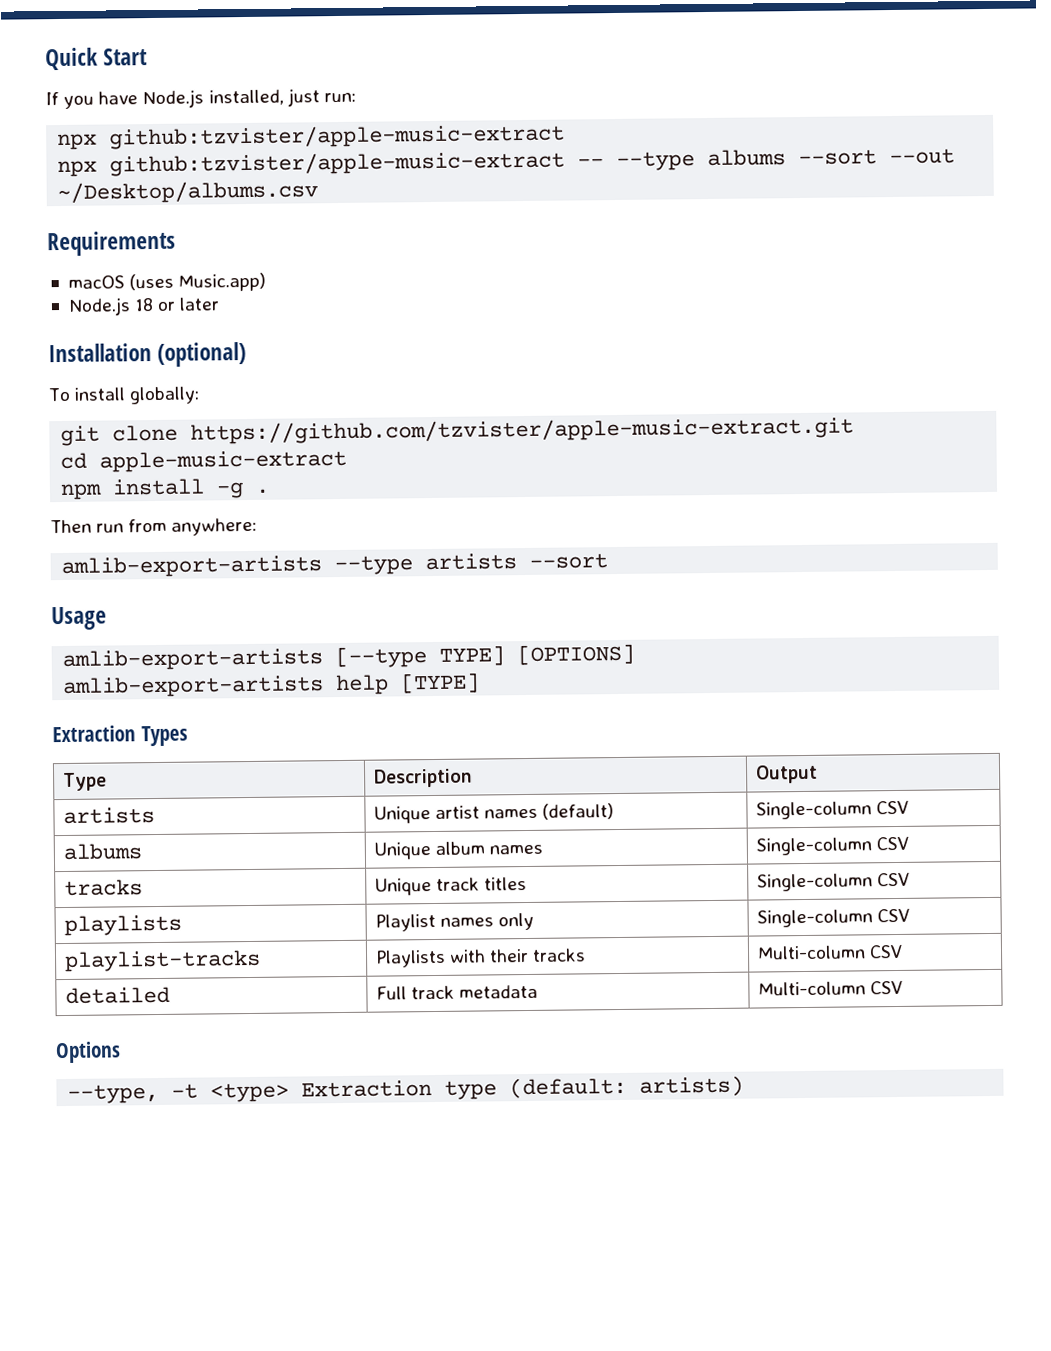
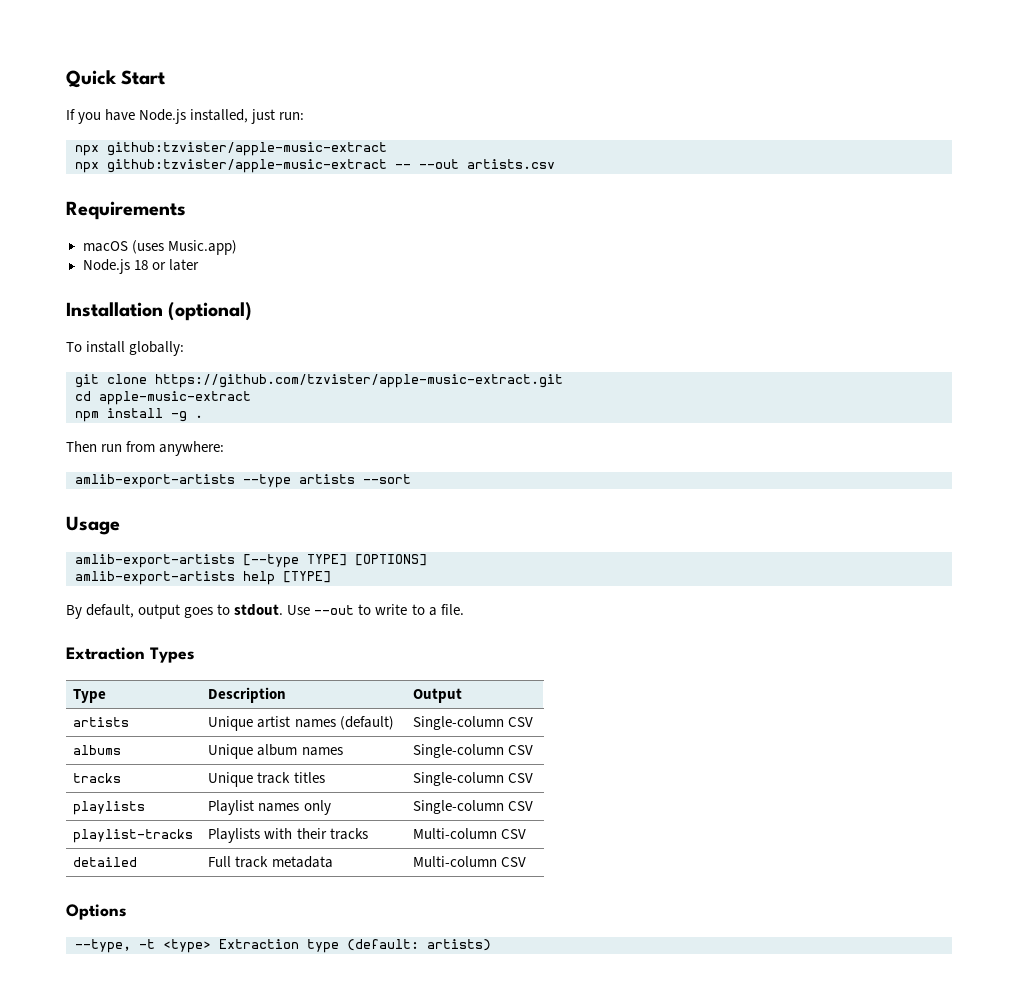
- npx github:tzvister/apple-music-extract -- --type albums --sort --out ~/Desktop/albums.csv
+ npx github:tzvister/apple-music-extract -- --out artists.csv
+ By default, output goes to stdout. Use --out to write to a file.

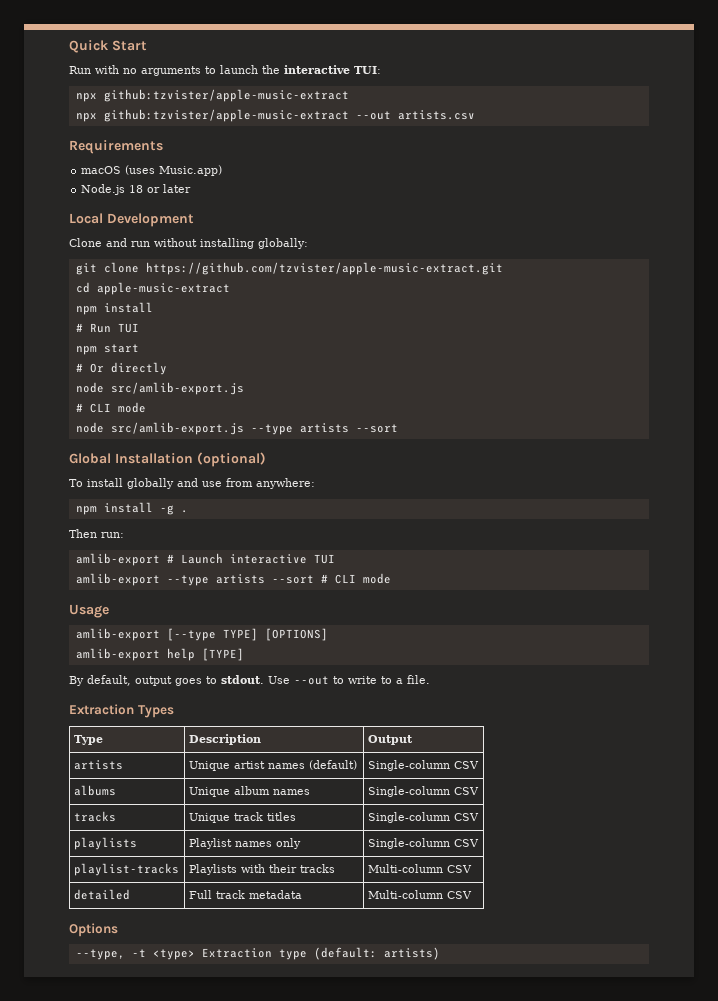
- If you have Node.js installed, just run:
+ Run with no arguments to launch the interactive TUI:
- npx github:tzvister/apple-music-extract -- --out artists.csv
+ npx github:tzvister/apple-music-extract --out artists.csv
- Installation (optional)
- To install globally:
+ Local Development
+ Clone and run without installing globally:
  cd apple-music-extract
+ npm install
+ # Run TUI
+ npm start
+ # Or directly
+ node src/amlib-export.js
+ # CLI mode
+ node src/amlib-export.js --type artists --sort
+ Global Installation (optional)
+ To install globally and use from anywhere:
  npm install -g .
- Then run from anywhere:
- amlib-export-artists --type artists --sort
+ Then run:
+ amlib-export # Launch interactive TUI
+ amlib-export --type artists --sort # CLI mode
- amlib-export-artists [--type TYPE] [OPTIONS]
+ amlib-export [--type TYPE] [OPTIONS]
- amlib-export-artists help [TYPE]
+ amlib-export help [TYPE]

